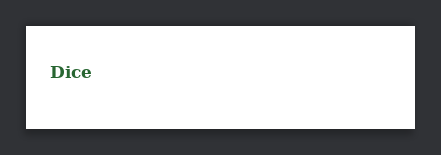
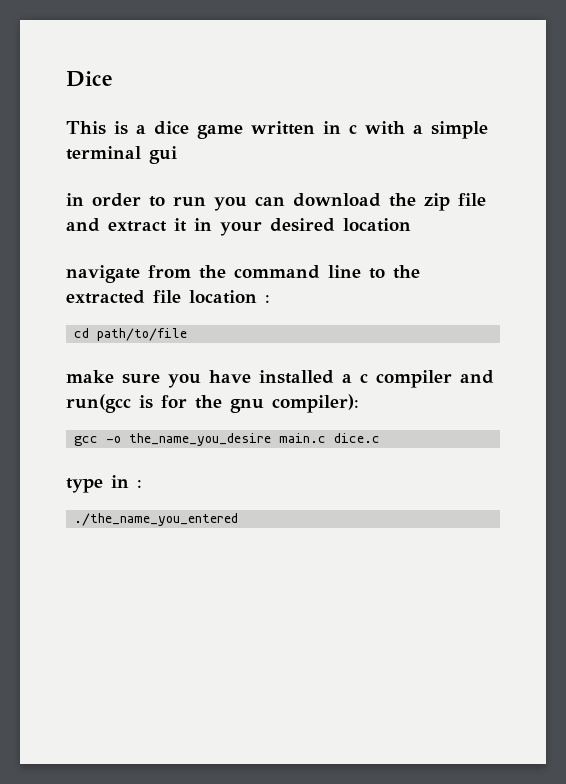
+ This is a dice game written in c with a simple terminal gui
+ in order to run you can download the zip file and extract it in your desired location
+ navigate from the command line to the extracted file location :
+ cd path/to/file
+ make sure you have installed a c compiler and run(gcc is for the gnu compiler):
+ gcc -o the_name_you_desire main.c dice.c
+ type in :
+ ./the_name_you_entered

